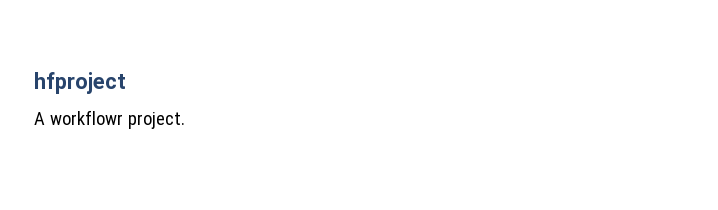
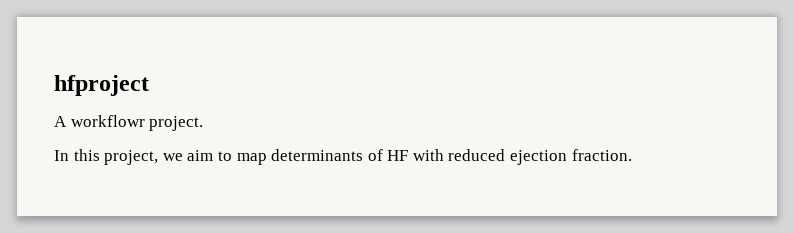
+ In this project, we aim to map determinants of HF with reduced ejection fraction.

